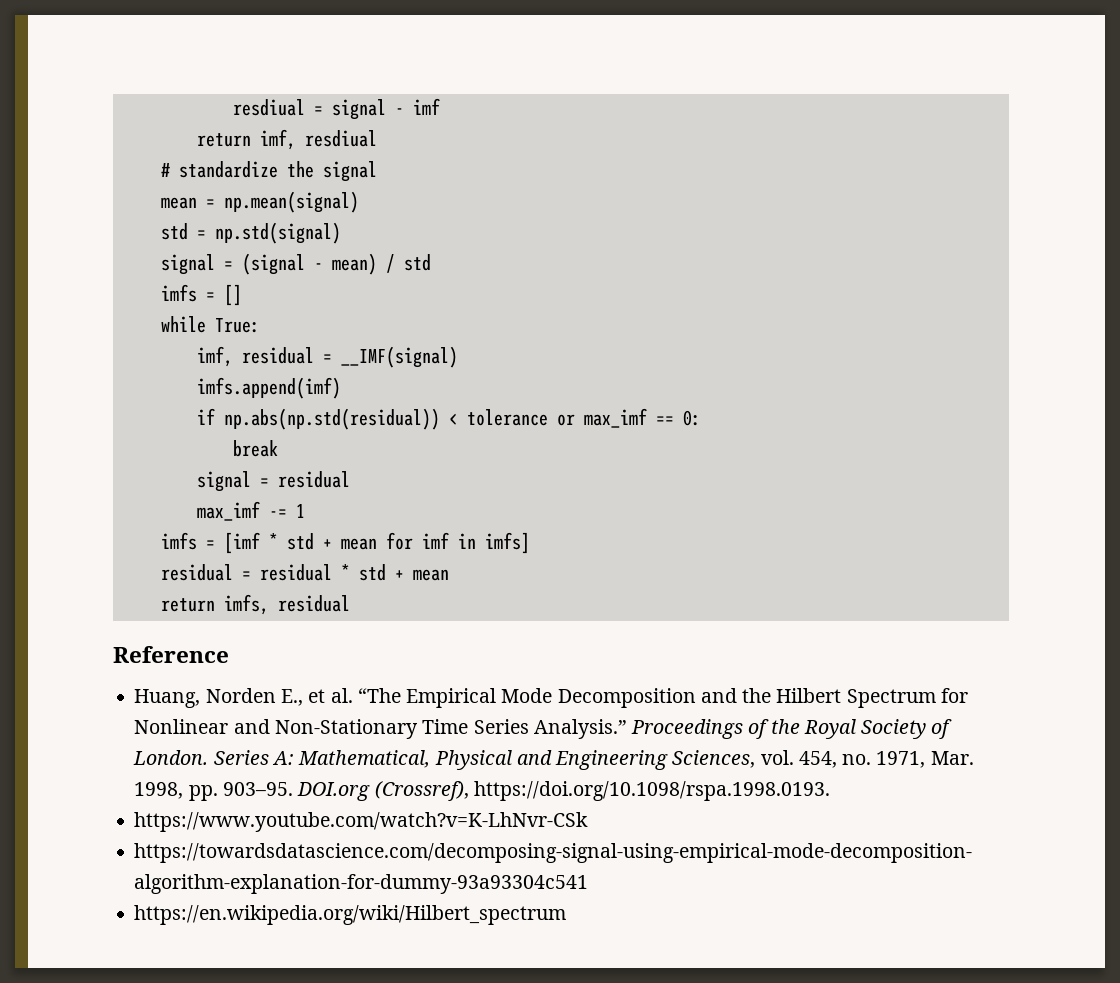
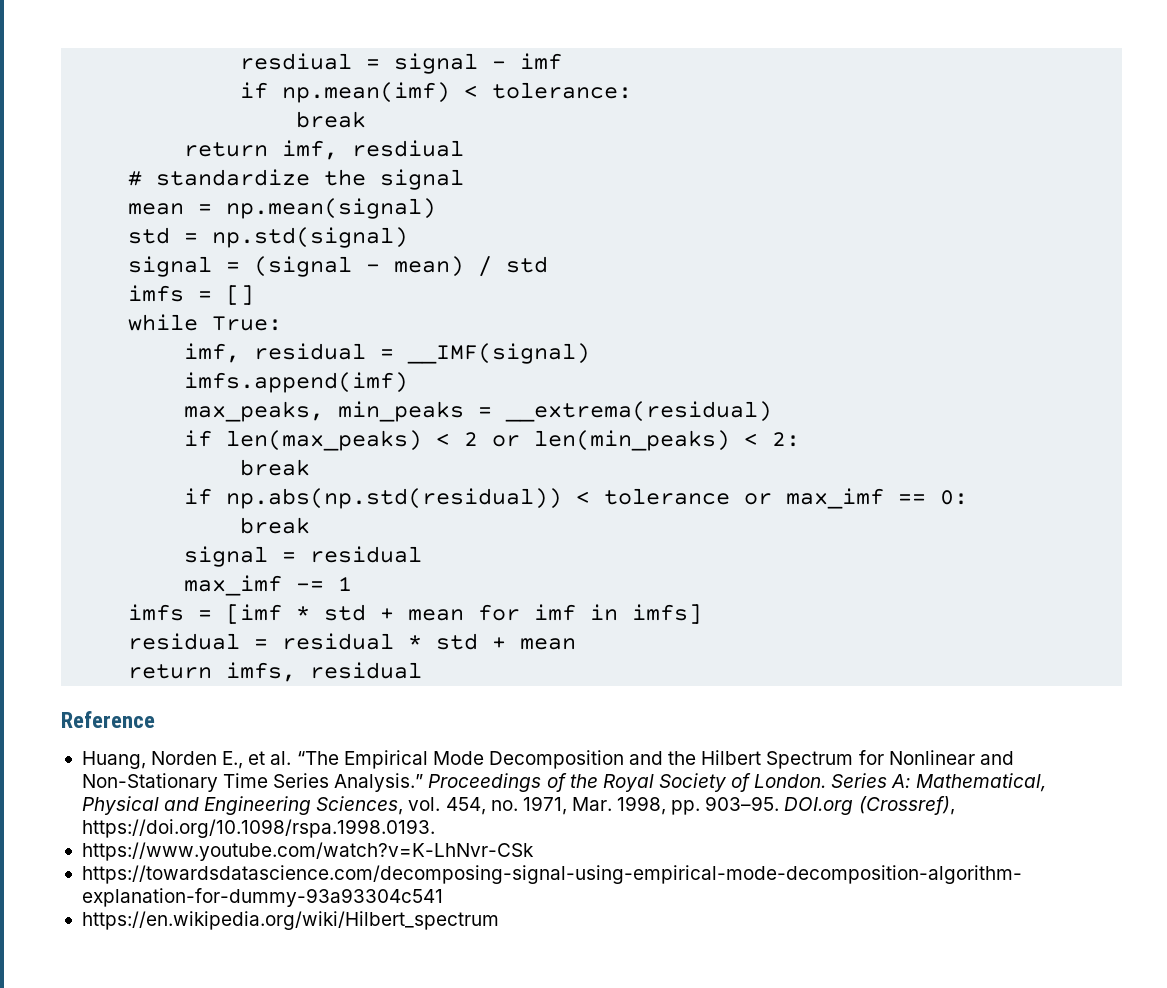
+ if np.mean(imf) < tolerance:
+ break
+ max_peaks, min_peaks = __extrema(residual)
+ if len(max_peaks) < 2 or len(min_peaks) < 2:
+ break

